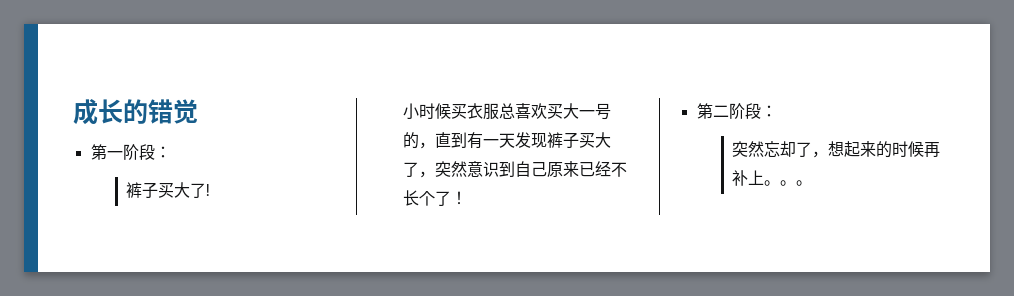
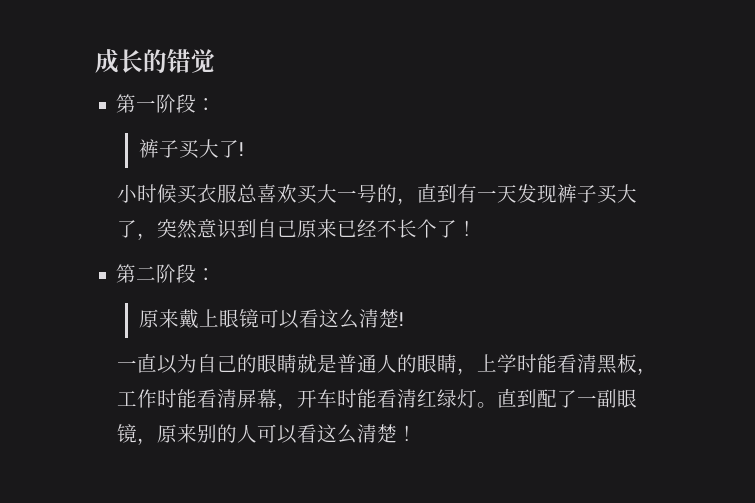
- 突然忘却了，想起来的时候再补上。。。
+ 原来戴上眼镜可以看这么清楚!
+ 一直以为自己的眼睛就是普通人的眼睛，上学时能看清黑板，工作时能看清屏幕，开车时能看清红绿灯。直到配了一副眼镜，原来别的人可以看这么清楚！

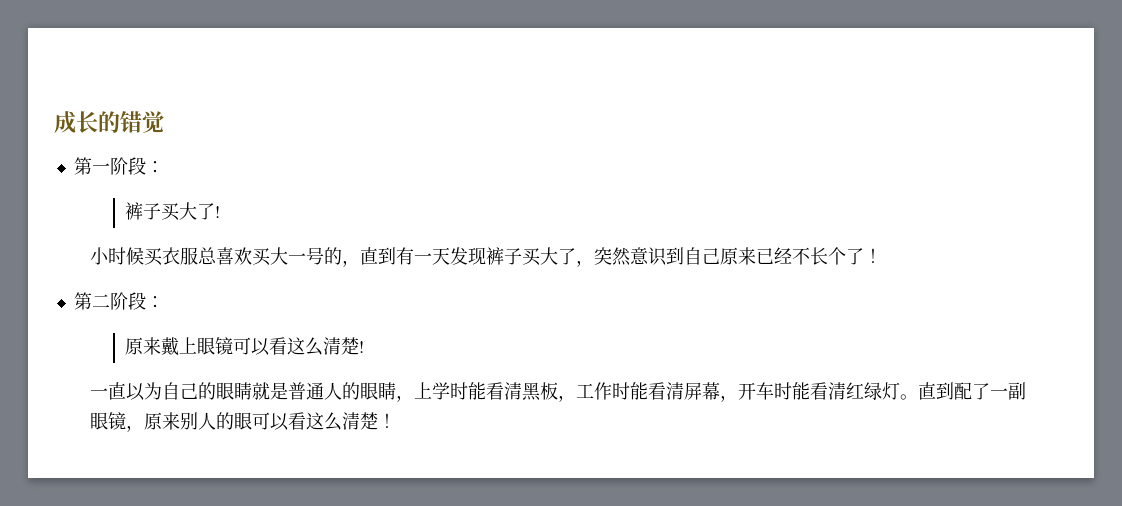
- 直到配了一副眼镜，原来别的人可以看这么清楚！
+ 直到配了一副眼镜，原来别人的眼可以看这么清楚！

